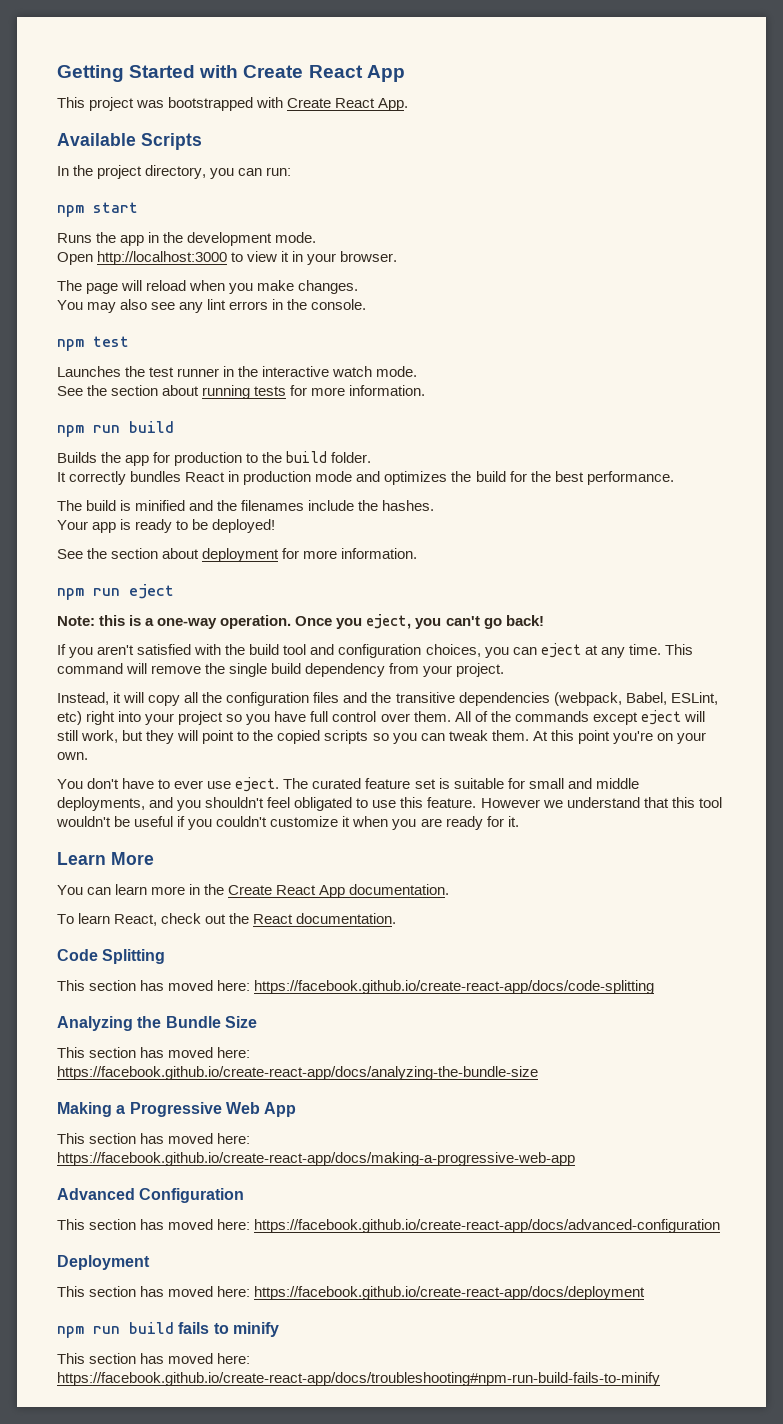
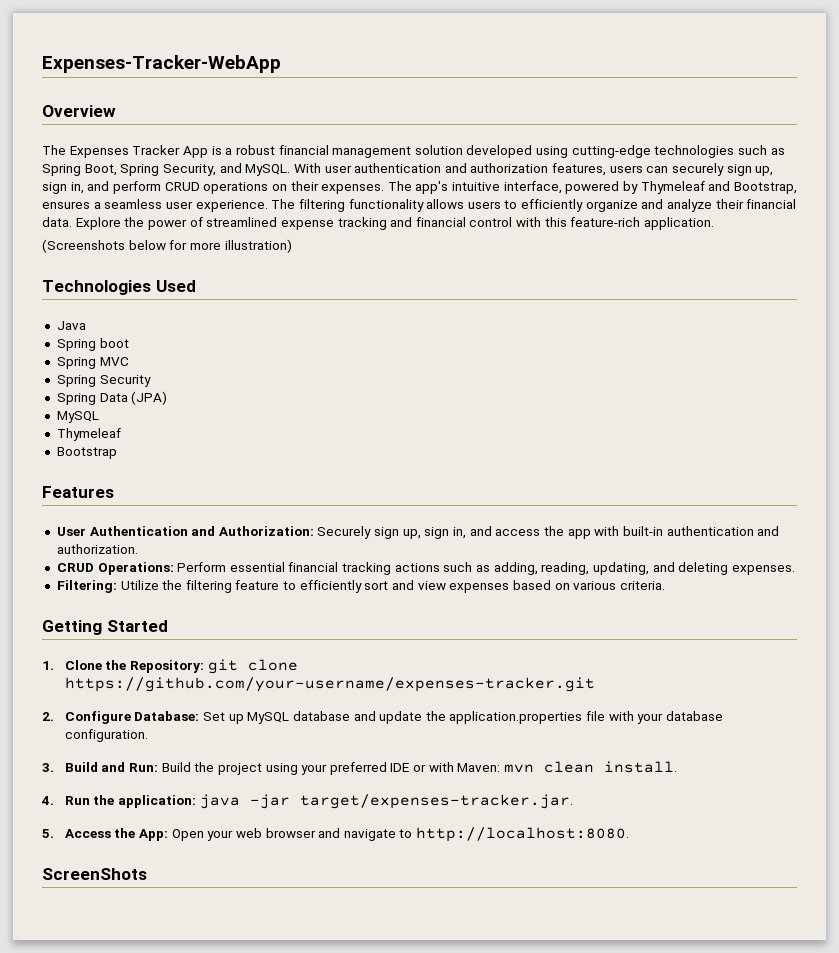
- Getting Started with Create React App
- This project was bootstrapped with Create React App.
- Available Scripts
- In the project directory, you can run:
- npm start
- Runs the app in the development mode.
- Open http://localhost:3000 to view it in your browser.
- The page will reload when you make changes.
- You may also see any lint errors in the console.
- npm test
- Launches the test runner in the interactive watch mode.
- See the section about running tests for more information.
- npm run build
- Builds the app for production to the build folder.
- It correctly bundles React in production mode and optimizes the build for the best performance.
- The build is minified and the filenames include the hashes.
- Your app is ready to be deployed!
- See the section about deployment for more information.
- npm run eject
- Note: this is a one-way operation. Once you eject, you can't go back!
- If you aren't satisfied with the build tool and configuration choices, you can eject at any time. This command will remove the single build dependency from your project.
- Instead, it will copy all the configuration files and the transitive dependencies (webpack, Babel, ESLint, etc) right into your project so you have full control over them. All of the commands except eject will still work, but they will point to the copied scripts so you can tweak them. At this point you're on your own.
- You don't have to ever use eject. The curated feature set is suitable for small and middle deployments, and you shouldn't feel obligated to use this feature. However we understand that this tool wouldn't be useful if you couldn't customize it when you are ready for it.
- Learn More
- You can learn more in the Create React App documentation.
- To learn React, check out the React documentation.
- Code Splitting
- This section has moved here: https://facebook.github.io/create-react-app/docs/code-splitting
- Analyzing the Bundle Size
- This section has moved here: https://facebook.github.io/create-react-app/docs/analyzing-the-bundle-size
- Making a Progressive Web App
- This section has moved here: https://facebook.github.io/create-react-app/docs/making-a-progressive-web-app
- Advanced Configuration
- This section has moved here: https://facebook.github.io/create-react-app/docs/advanced-configuration
- Deployment
- This section has moved here: https://facebook.github.io/create-react-app/docs/deployment
- npm run build fails to minify
- This section has moved here: https://facebook.github.io/create-react-app/docs/troubleshooting#npm-run-build-fails-to-minify
+ Expenses-Tracker-WebApp
+ Overview
+ The Expenses Tracker App is a robust financial management solution developed using cutting-edge technologies such as Spring Boot, Spring Security, and MySQL. With user authentication and authorization features, users can securely sign up, sign in, and perform CRUD operations on their expenses. The app's intuitive interface, powered by Thymeleaf and Bootstrap, ensures a seamless user experience. The filtering functionality allows users to efficiently organize and analyze their financial data. Explore the power of streamlined expense tracking and financial control with this feature-rich application.
+ (Screenshots below for more illustration)
+ Technologies Used
+ Java
+ Spring boot
+ Spring MVC
+ Spring Security
+ Spring Data (JPA)
+ MySQL
+ Thymeleaf
+ Bootstrap
+ Features
+ User Authentication and Authorization: Securely sign up, sign in, and access the app with built-in authentication and authorization.
+ CRUD Operations: Perform essential financial tracking actions such as adding, reading, updating, and deleting expenses.
+ Filtering: Utilize the filtering feature to efficiently sort and view expenses based on various criteria.
+ Getting Started
+ 1. Clone the Repository: git clone https://github.com/your-username/expenses-tracker.git
+ 2. Configure Database: Set up MySQL database and update the application.properties file with your database configuration.
+ 3. Build and Run: Build the project using your preferred IDE or with Maven: mvn clean install.
+ 4. Run the application: java -jar target/expenses-tracker.jar.
+ 5. Access the App: Open your web browser and navigate to http://localhost:8080.
+ ScreenShots

